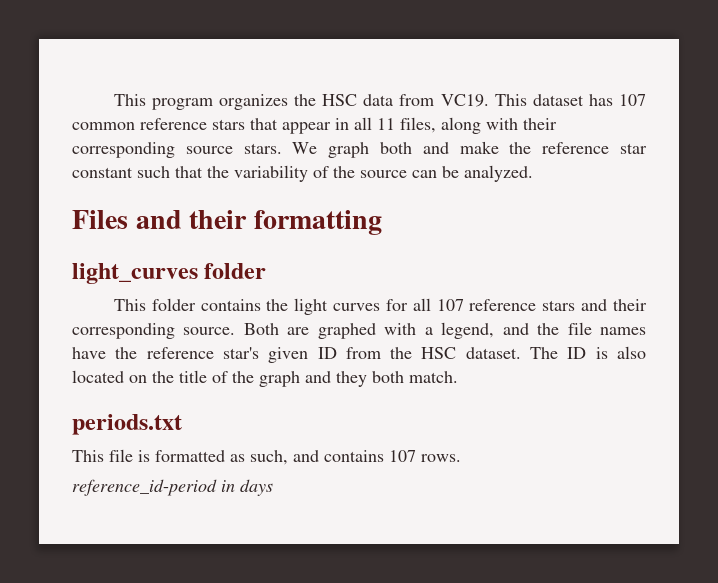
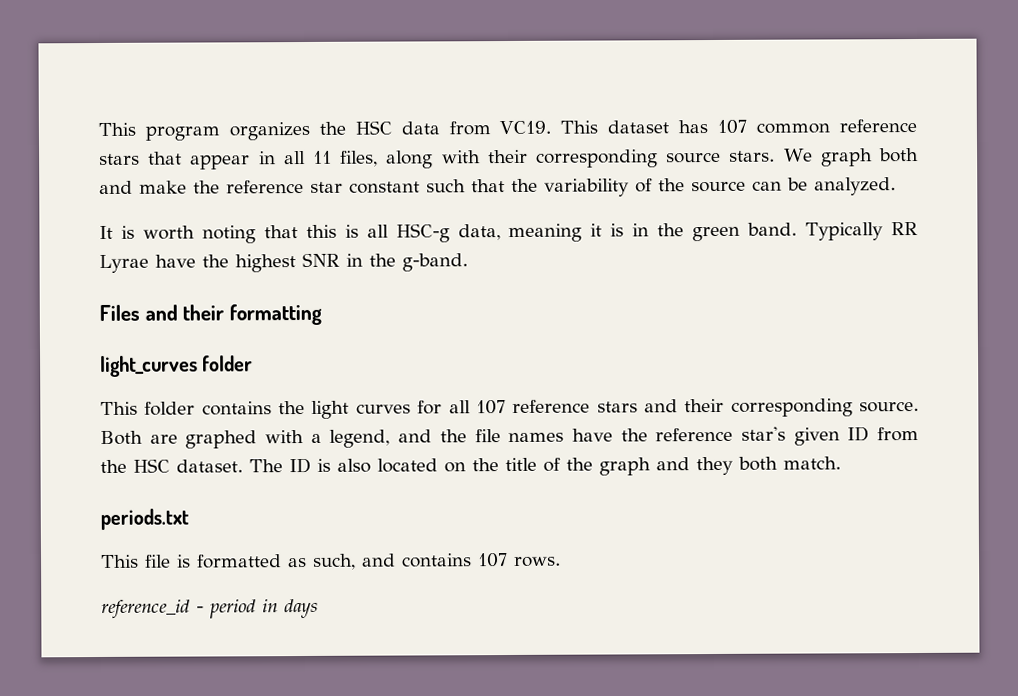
+ It is worth noting that this is all HSC-g data, meaning it is in the green band. Typically RR Lyrae have the highest SNR in the g-band.
- reference_id-period in days
+ reference_id - period in days

